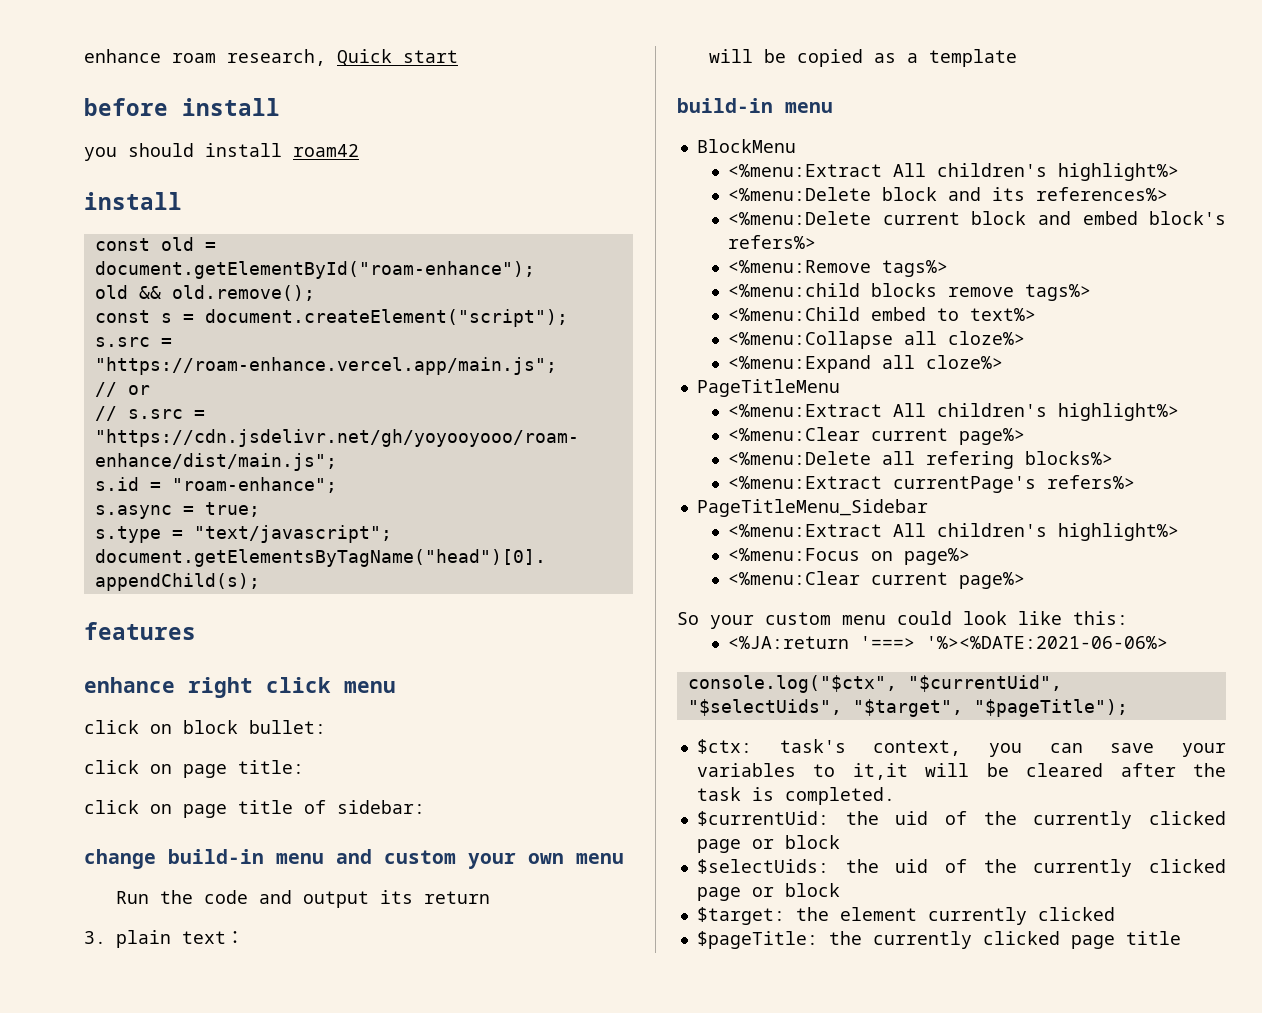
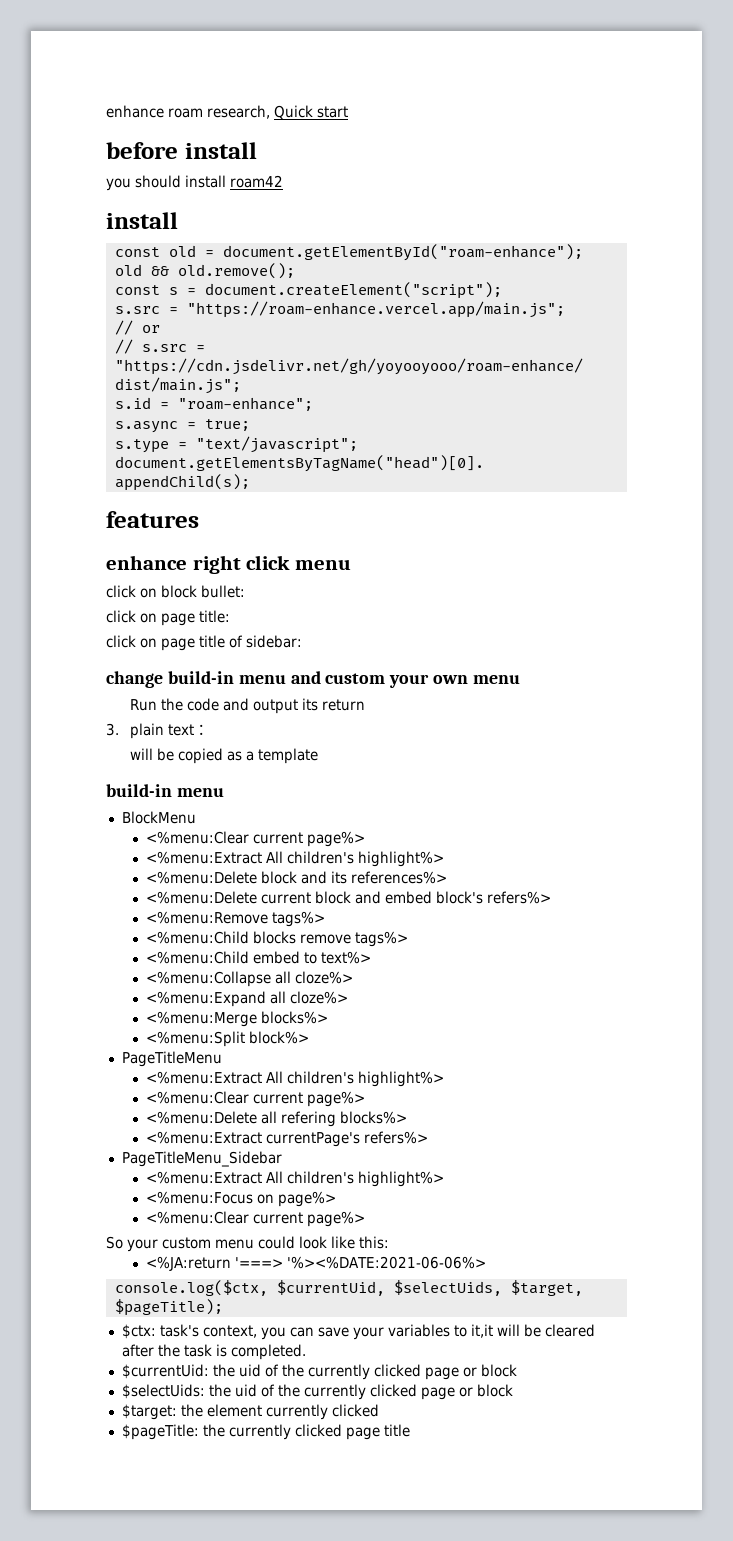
  BlockMenu
+ <%menu:Clear current page%>
- <%menu:child blocks remove tags%>
+ <%menu:Child blocks remove tags%>
+ <%menu:Merge blocks%>
+ <%menu:Split block%>
- console.log("$ctx", "$currentUid", "$selectUids", "$target", "$pageTitle");
+ console.log($ctx, $currentUid, $selectUids, $target, $pageTitle);

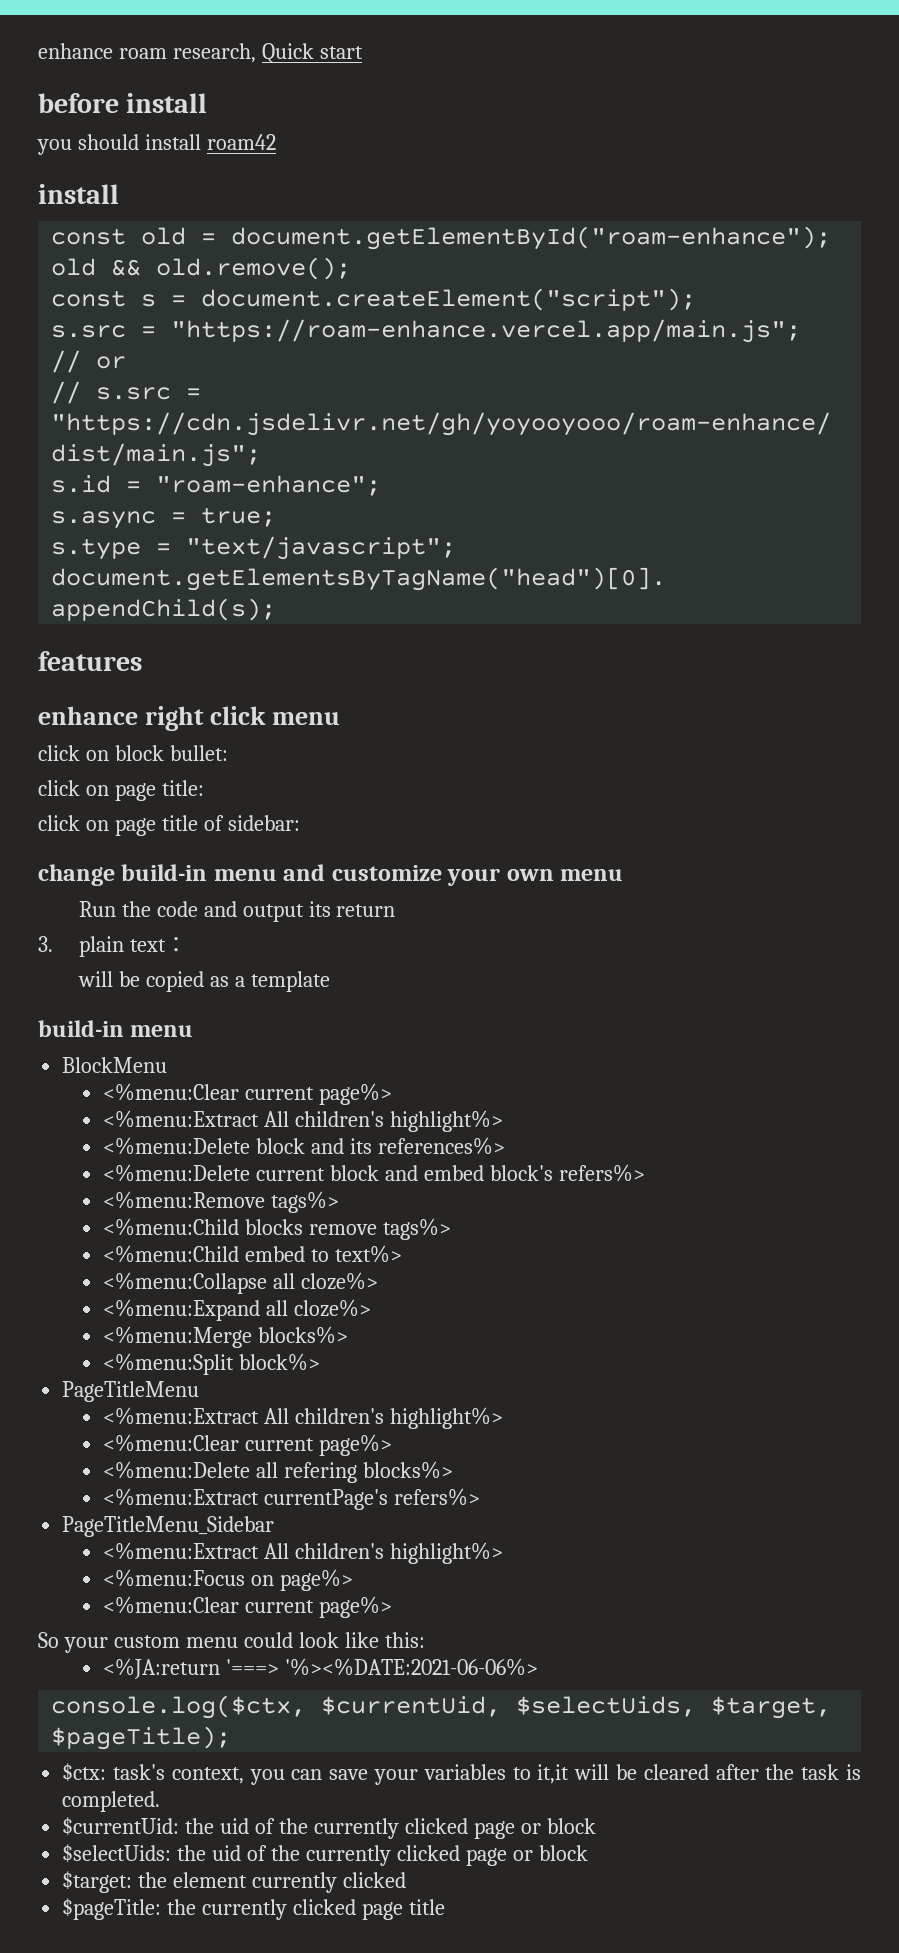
- change build-in menu and custom your own menu
+ change build-in menu and customize your own menu

